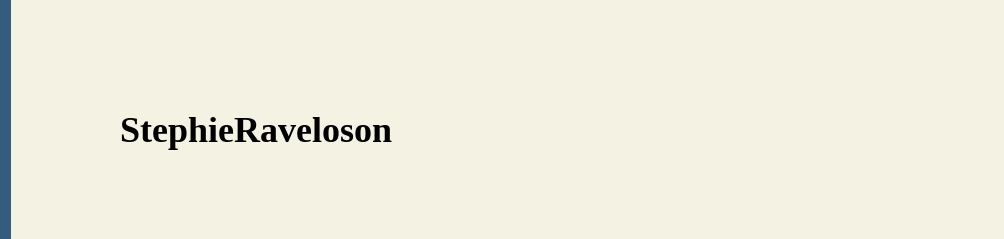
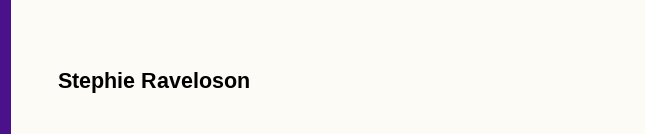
- StephieRaveloson
+ Stephie Raveloson

